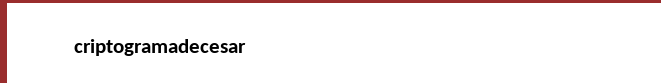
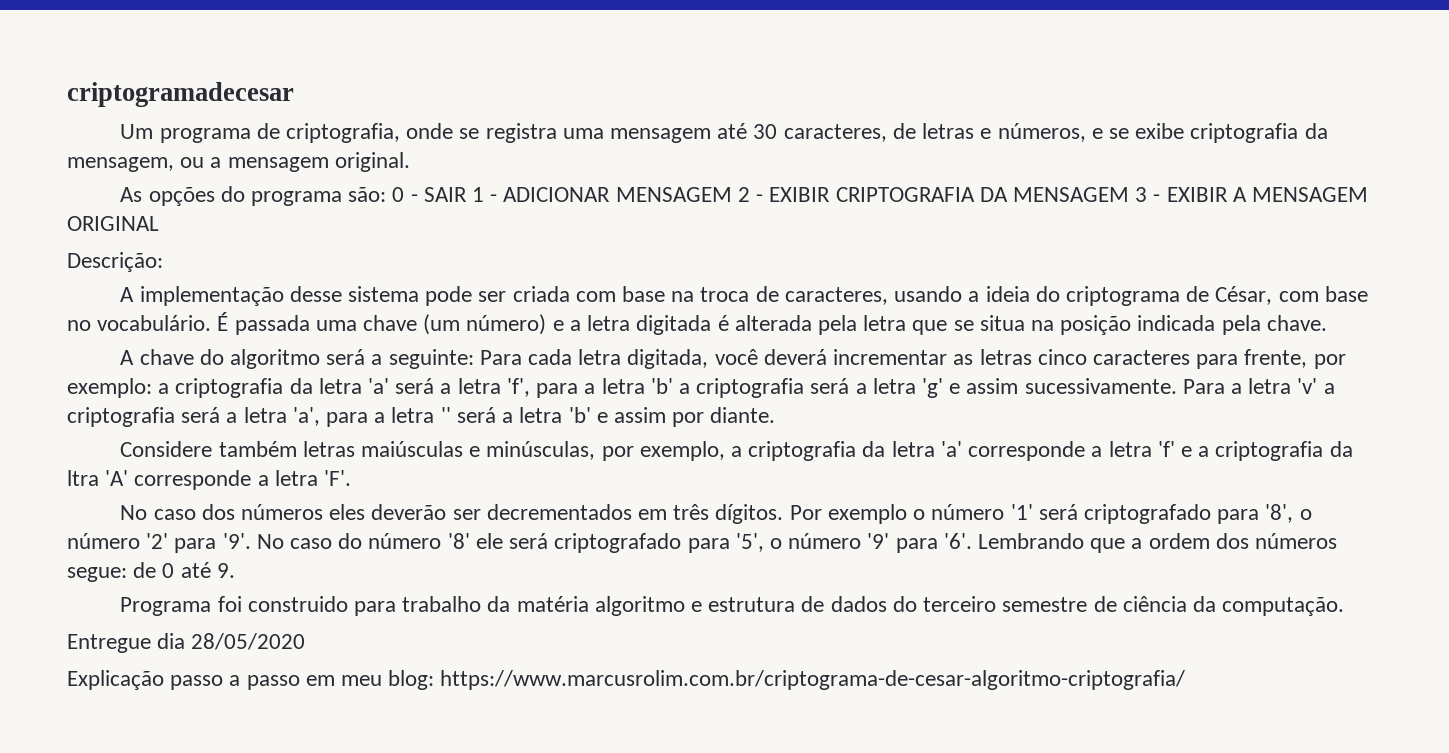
+ Um programa de criptografia, onde se registra uma mensagem até 30 caracteres, de letras e números, e se exibe criptografia da mensagem, ou a mensagem original.
+ As opções do programa são: 0 - SAIR 1 - ADICIONAR MENSAGEM 2 - EXIBIR CRIPTOGRAFIA DA MENSAGEM 3 - EXIBIR A MENSAGEM ORIGINAL
+ Descrição:
+ A implementação desse sistema pode ser criada com base na troca de caracteres, usando a ideia do criptograma de César, com base no vocabulário. É passada uma chave (um número) e a letra digitada é alterada pela letra que se situa na posição indicada pela chave.
+ A chave do algoritmo será a seguinte: Para cada letra digitada, você deverá incrementar as letras cinco caracteres para frente, por exemplo: a criptografia da letra 'a' será a letra 'f', para a letra 'b' a criptografia será a letra 'g' e assim sucessivamente. Para a letra 'v' a criptografia será a letra 'a', para a letra '' será a letra 'b' e assim por diante.
+ Considere também letras maiúsculas e minúsculas, por exemplo, a criptografia da letra 'a' corresponde a letra 'f' e a criptografia da ltra 'A' corresponde a letra 'F'.
+ No caso dos números eles deverão ser decrementados em três dígitos. Por exemplo o número '1' será criptografado para '8', o número '2' para '9'. No caso do número '8' ele será criptografado para '5', o número '9' para '6'. Lembrando que a ordem dos números segue: de 0 até 9.
+ Programa foi construido para trabalho da matéria algoritmo e estrutura de dados do terceiro semestre de ciência da computação.
+ Entregue dia 28/05/2020
+ Explicação passo a passo em meu blog: https://www.marcusrolim.com.br/criptograma-de-cesar-algoritmo-criptografia/

